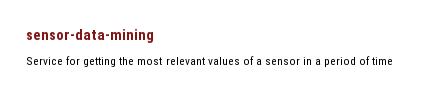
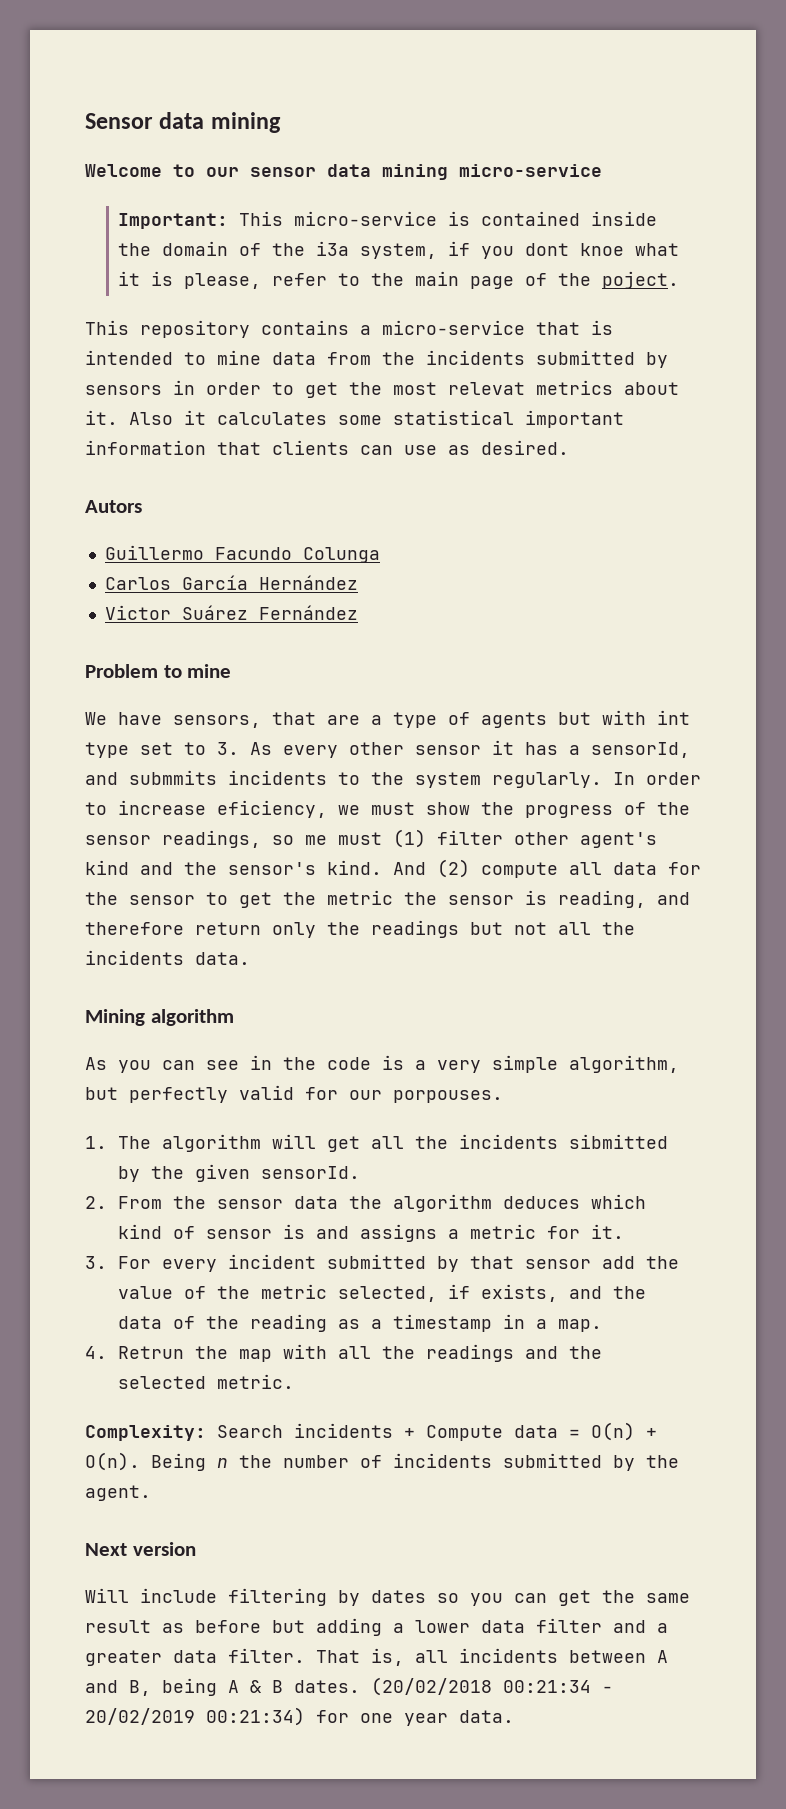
- sensor-data-mining
- Service for getting the most relevant values of a sensor in a period of time
+ Sensor data mining
+ Welcome to our sensor data mining micro-service
+ Important: This micro-service is contained inside the domain of the i3a system, if you dont knoe what it is please, refer to the main page of the poject.
+ This repository contains a micro-service that is intended to mine data from the incidents submitted by sensors in order to get the most relevat metrics about it. Also it calculates some statistical important information that clients can use as desired.
+ Autors
+ Guillermo Facundo Colunga
+ Carlos García Hernández
+ Victor Suárez Fernández
+ Problem to mine
+ We have sensors, that are a type of agents but with int type set to 3. As every other sensor it has a sensorId, and submmits incidents to the system regularly. In order to increase eficiency, we must show the progress of the sensor readings, so me must (1) filter other agent's kind and the sensor's kind. And (2) compute all data for the sensor to get the metric the sensor is reading, and therefore return only the readings but not all the incidents data.
+ Mining algorithm
+ As you can see in the code is a very simple algorithm, but perfectly valid for our porpouses.
+ 1. The algorithm will get all the incidents sibmitted by the given sensorId.
+ 2. From the sensor data the algorithm deduces which kind of sensor is and assigns a metric for it.
+ 3. For every incident submitted by that sensor add the value of the metric selected, if exists, and the data of the reading as a timestamp in a map.
+ 4. Retrun the map with all the readings and the selected metric.
+ Complexity: Search incidents + Compute data = O(n) + O(n). Being n the number of incidents submitted by the agent.
+ Next version
+ Will include filtering by dates so you can get the same result as before but adding a lower data filter and a greater data filter. That is, all incidents between A and B, being A & B dates. (20/02/2018 00:21:34 - 20/02/2019 00:21:34) for one year data.

